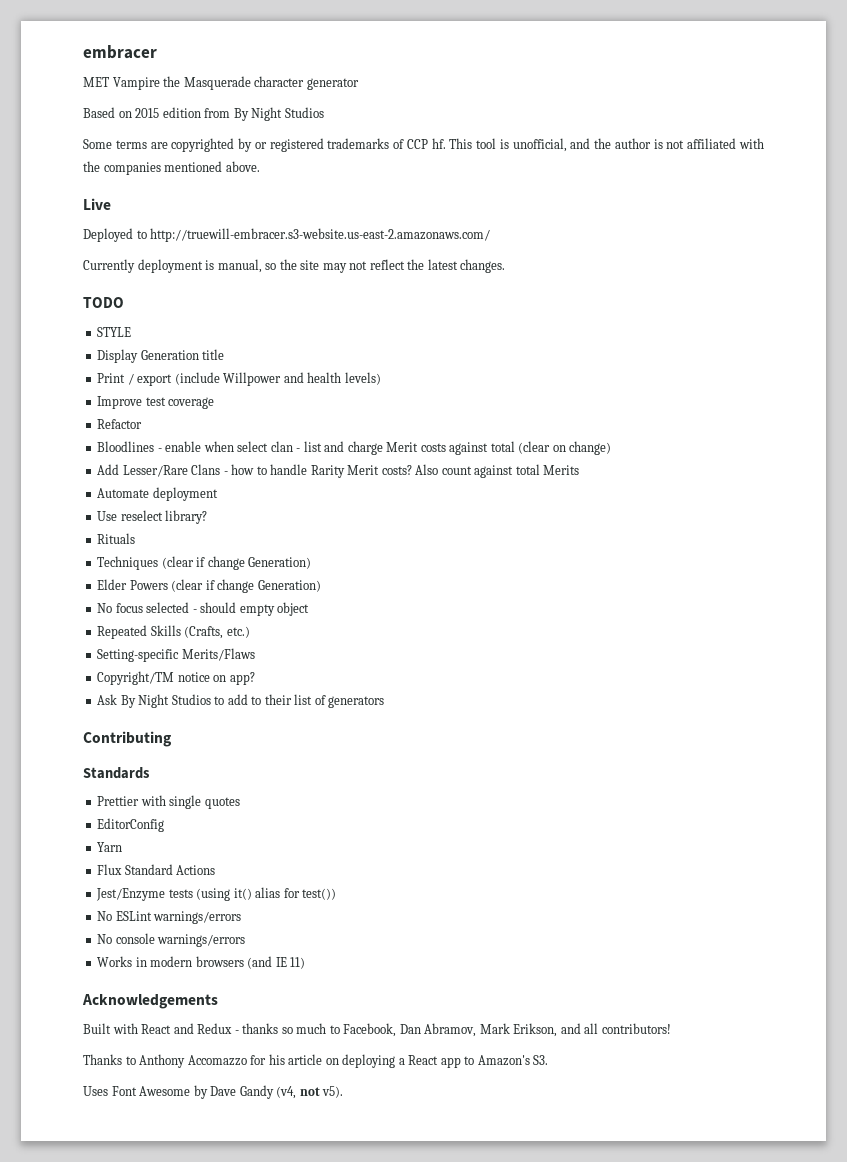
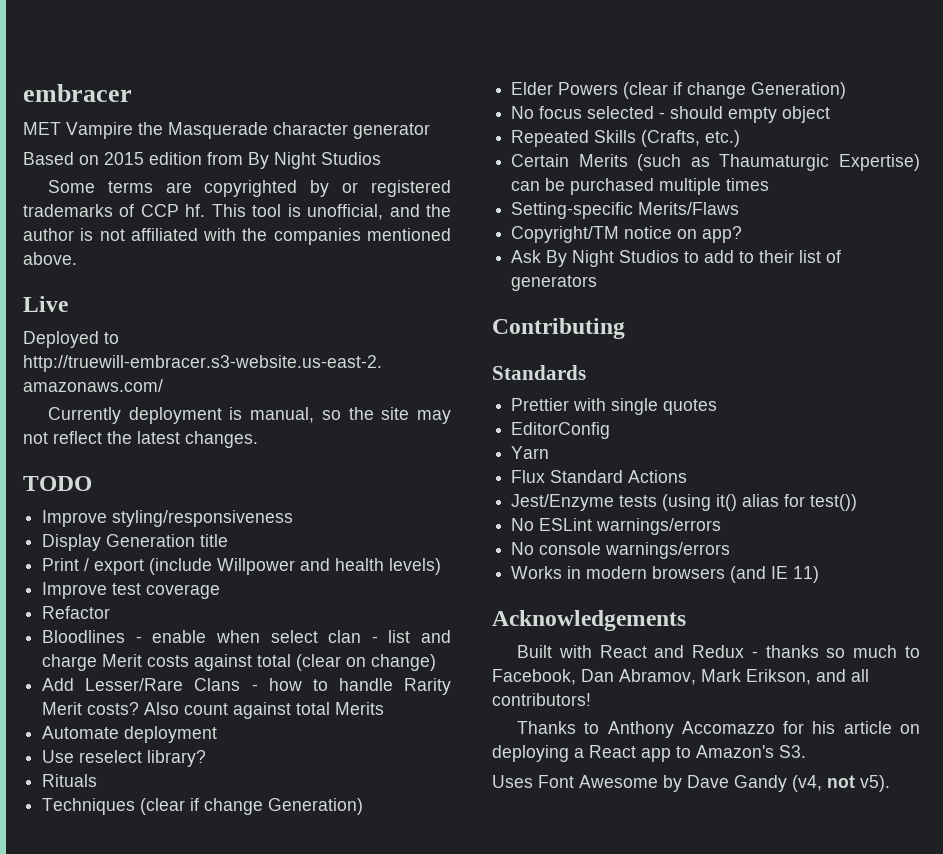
- STYLE
+ Improve styling/responsiveness
+ Certain Merits (such as Thaumaturgic Expertise) can be purchased multiple times

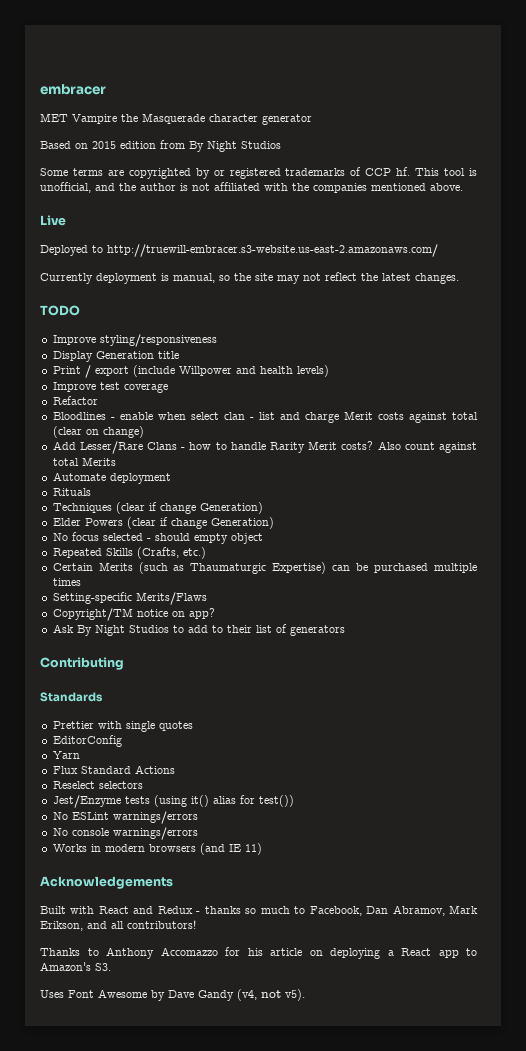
- Use reselect library?
+ Reselect selectors

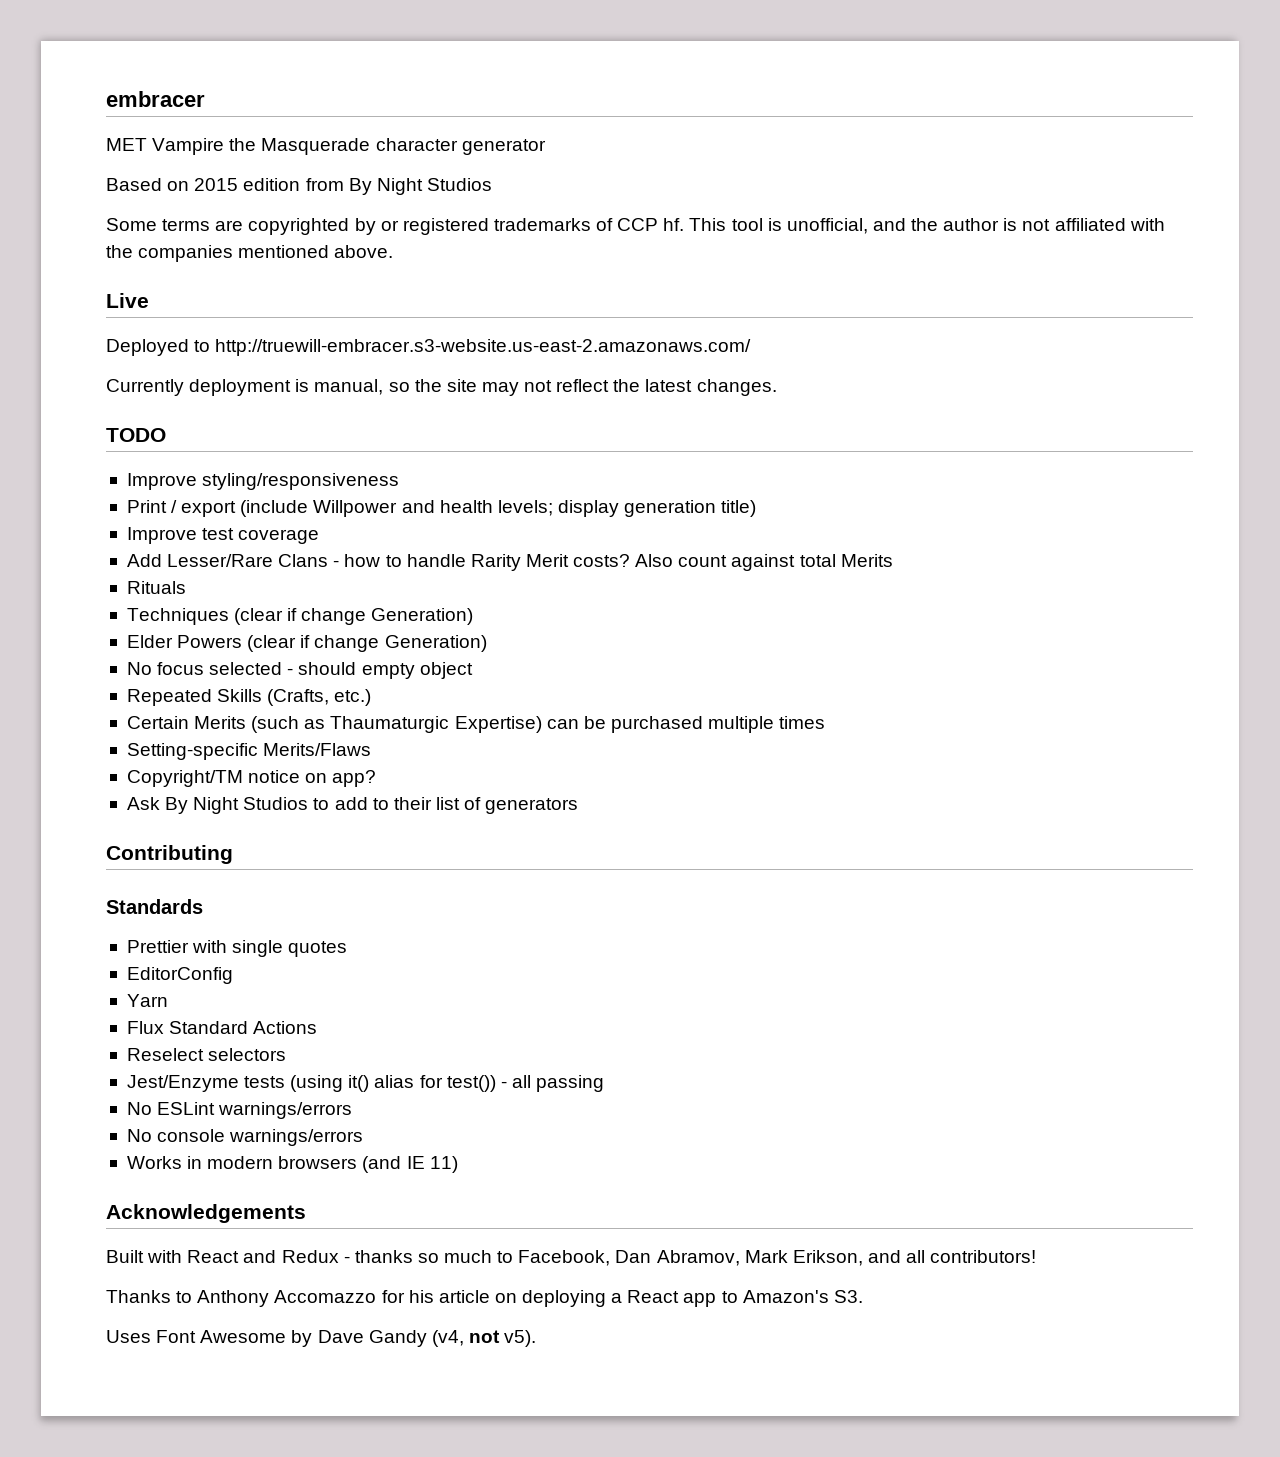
- Display Generation title
- Print / export (include Willpower and health levels)
+ Print / export (include Willpower and health levels; display generation title)
- Refactor
- Bloodlines - enable when select clan - list and charge Merit costs against total (clear on change)
- Automate deployment
- Jest/Enzyme tests (using it() alias for test())
+ Jest/Enzyme tests (using it() alias for test()) - all passing

